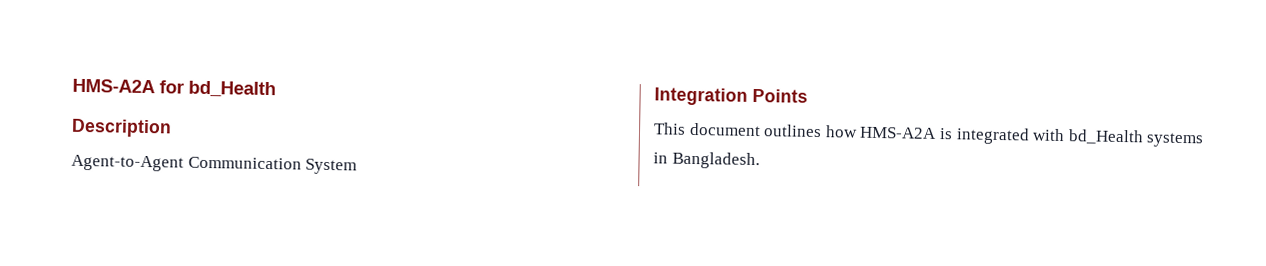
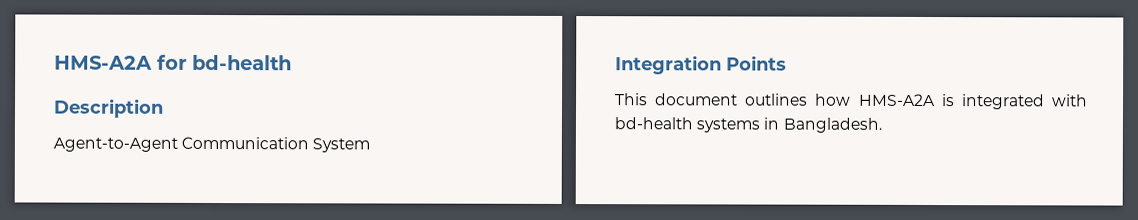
- HMS-A2A for bd_Health
+ HMS-A2A for bd-health
- This document outlines how HMS-A2A is integrated with bd_Health systems in Bangladesh.
+ This document outlines how HMS-A2A is integrated with bd-health systems in Bangladesh.

